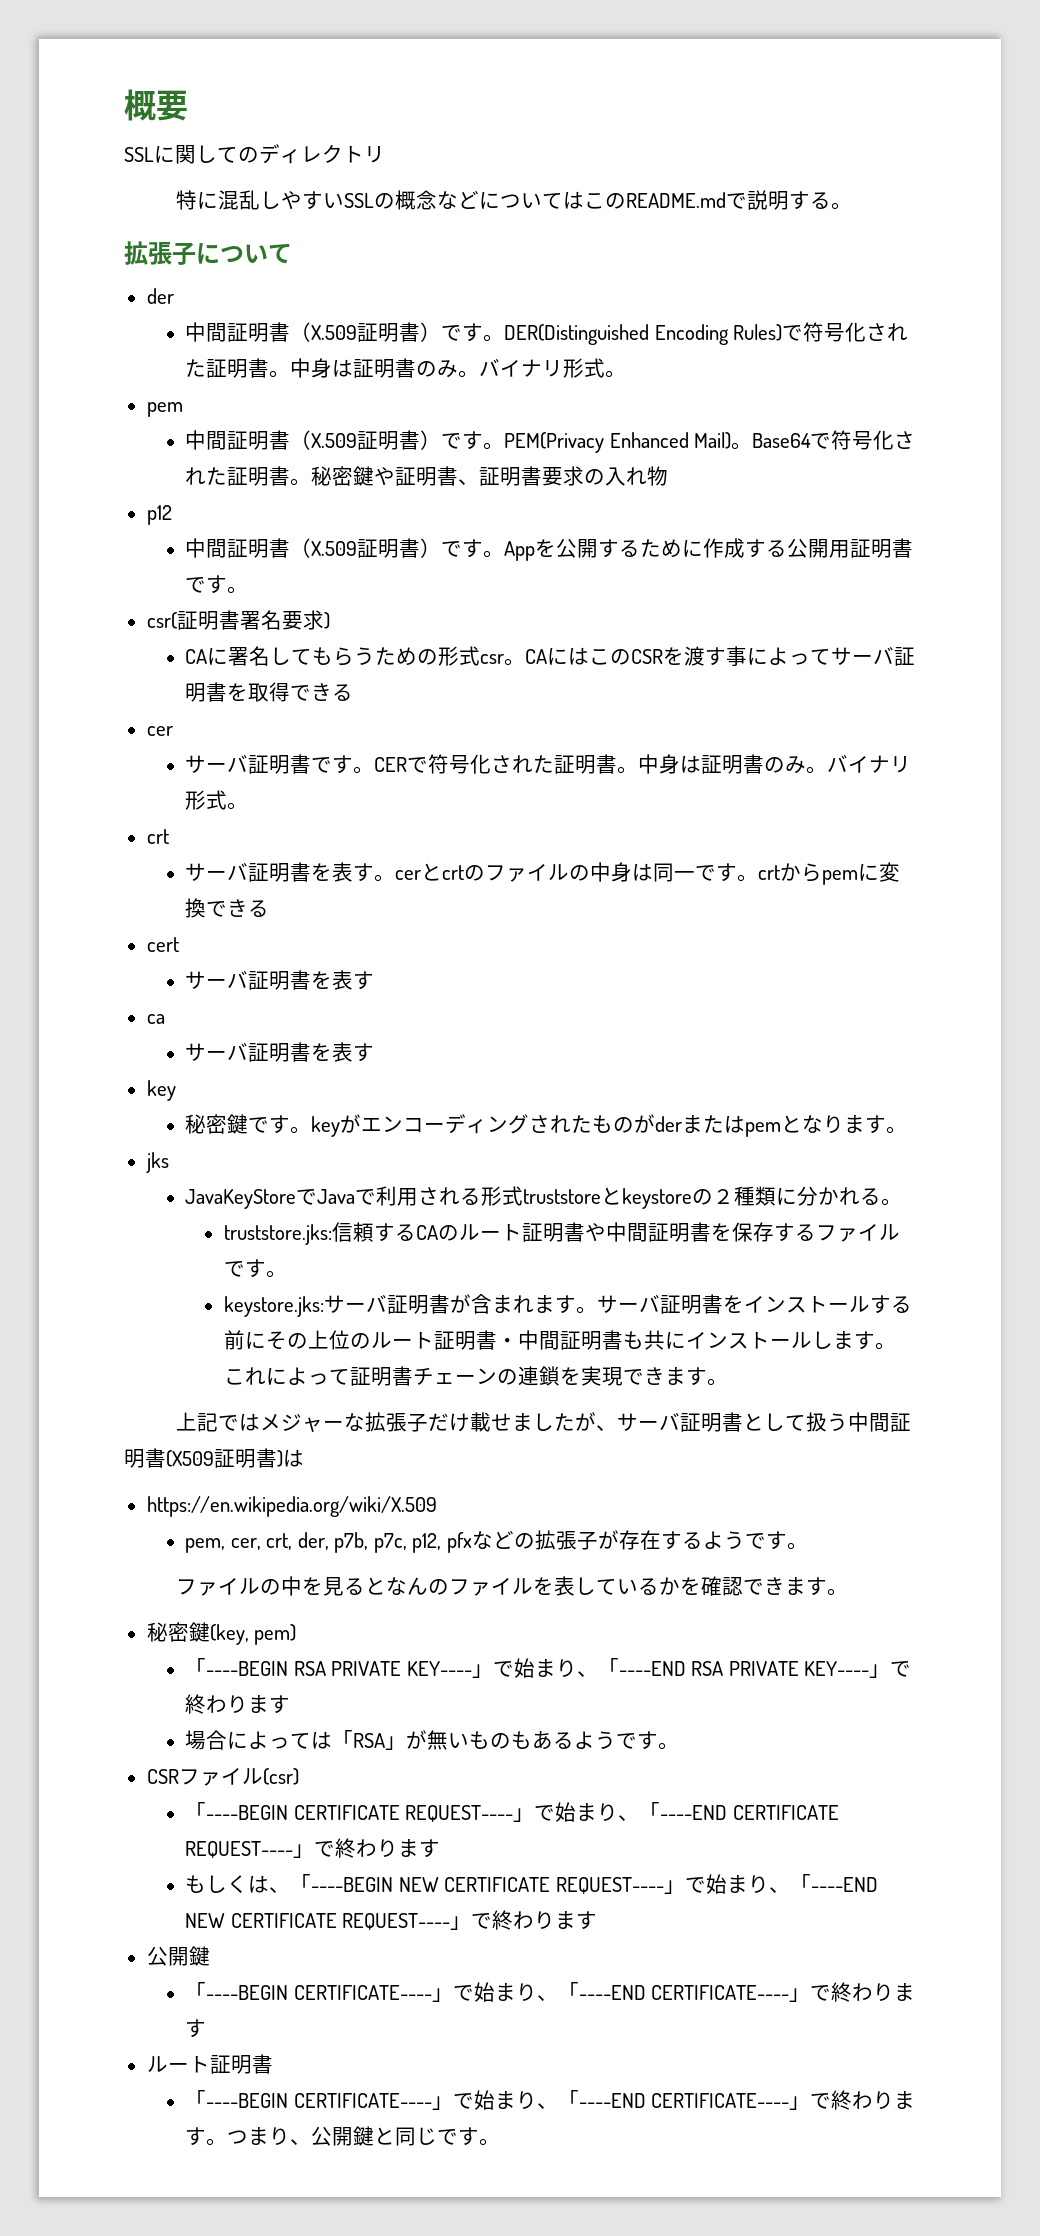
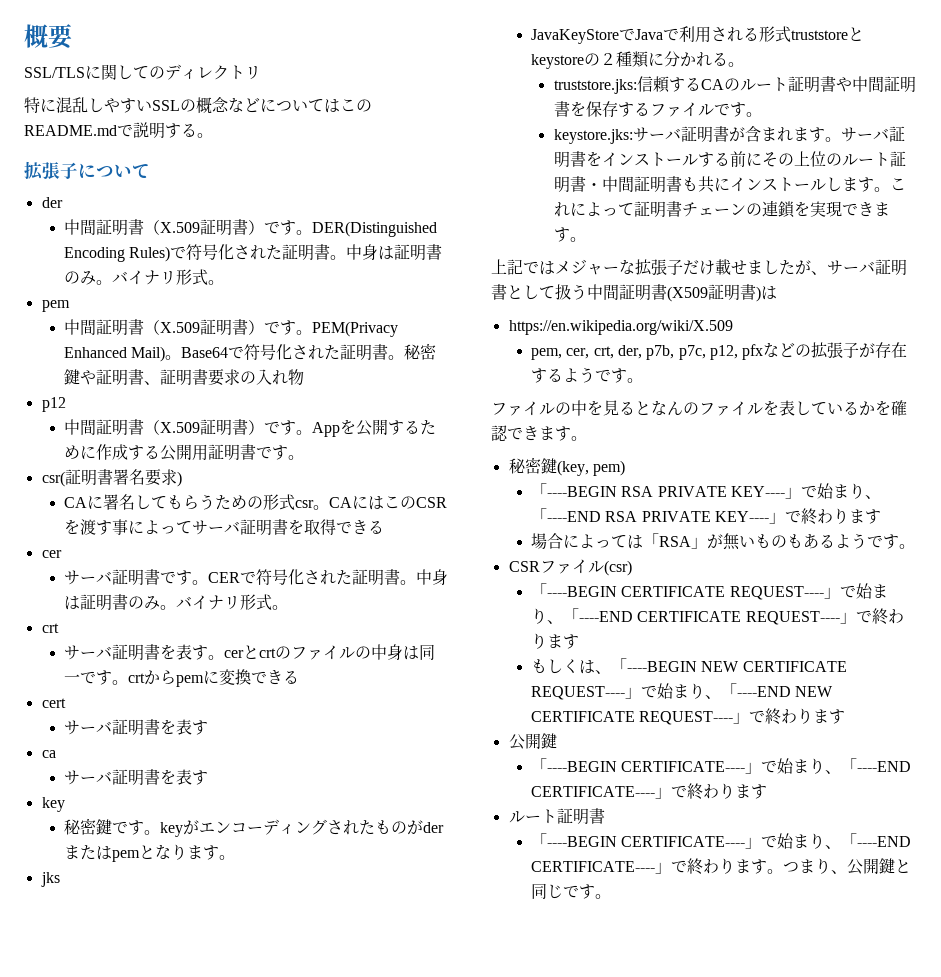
- SSLに関してのディレクトリ
+ SSL/TLSに関してのディレクトリ

